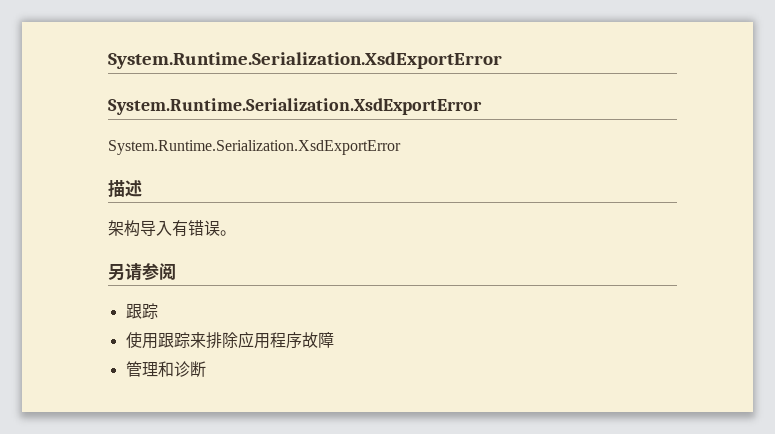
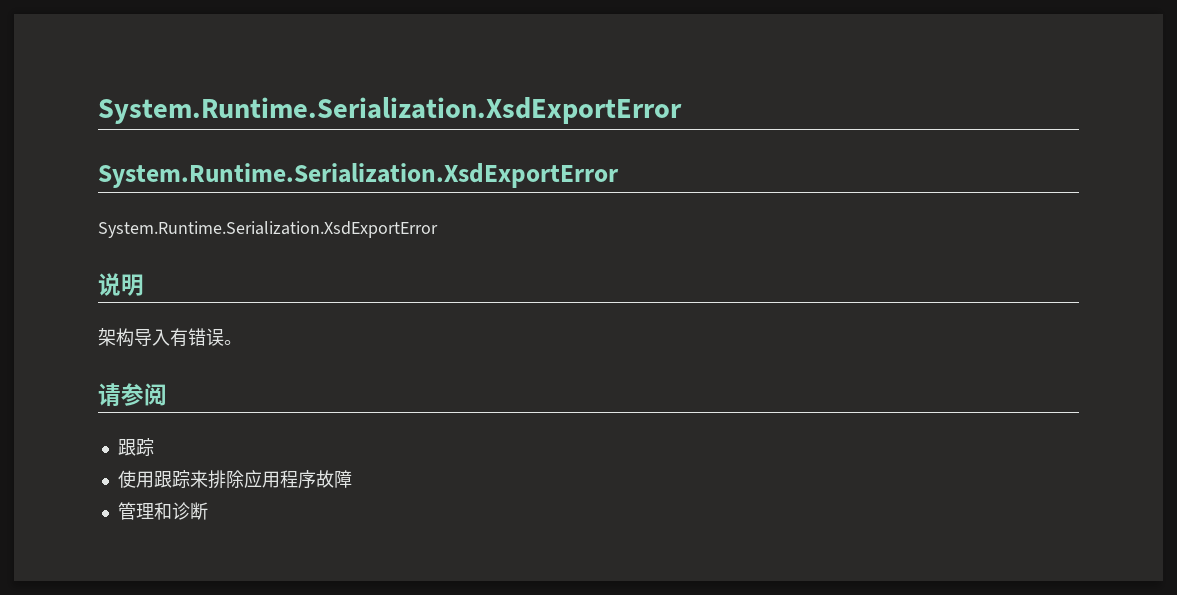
- 描述
+ 说明
- 另请参阅
+ 请参阅

